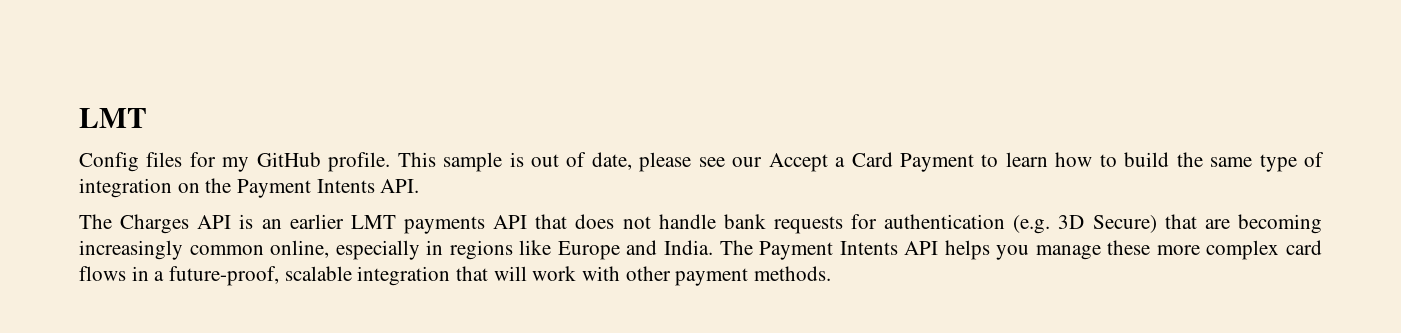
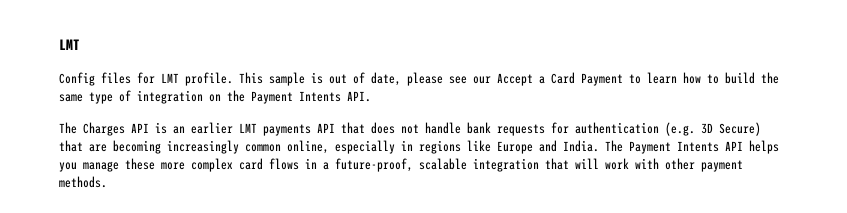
- Config files for my GitHub profile.
+ Config files for LMT profile.

